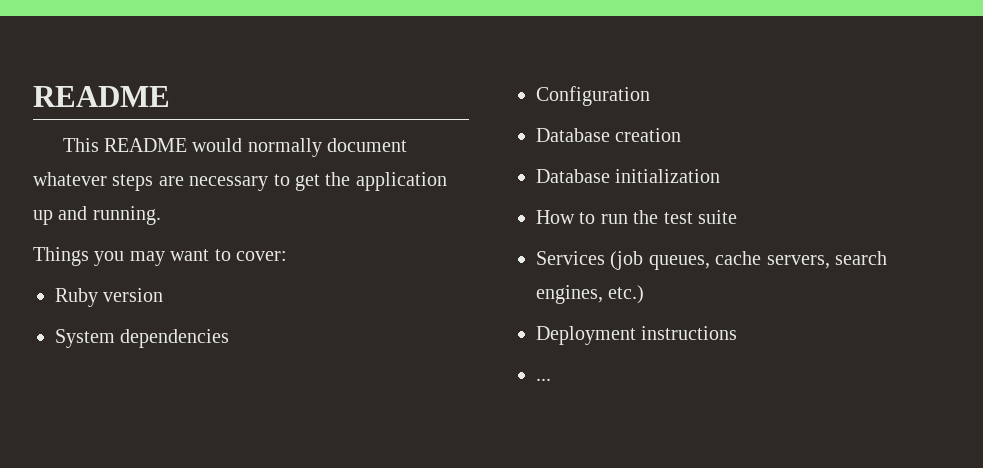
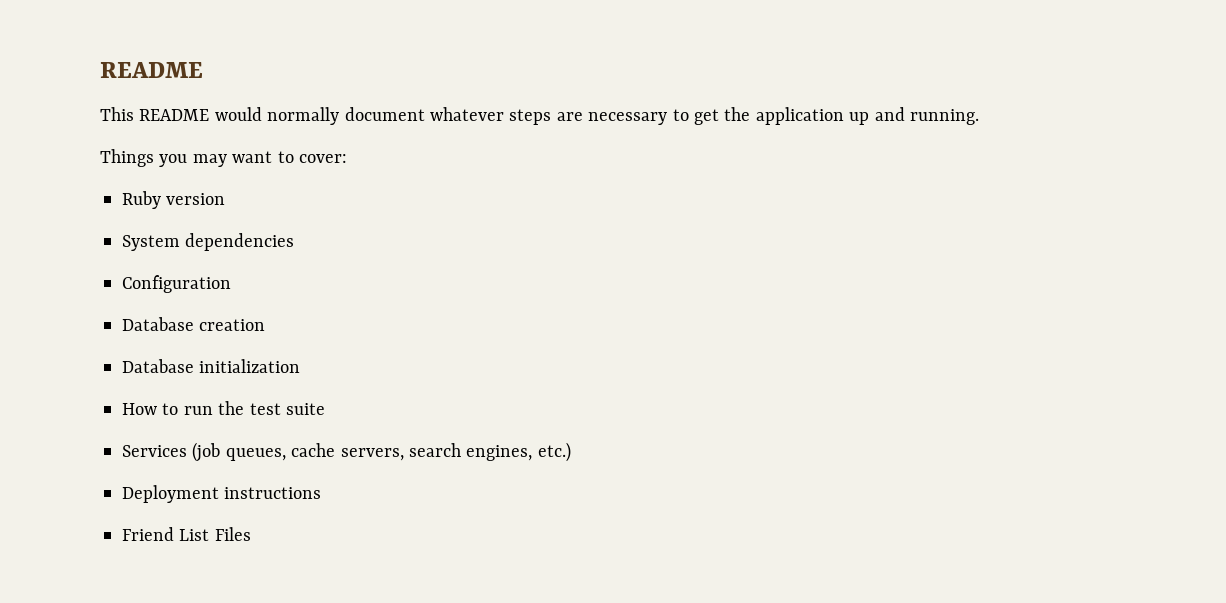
- ...
+ Friend List Files

